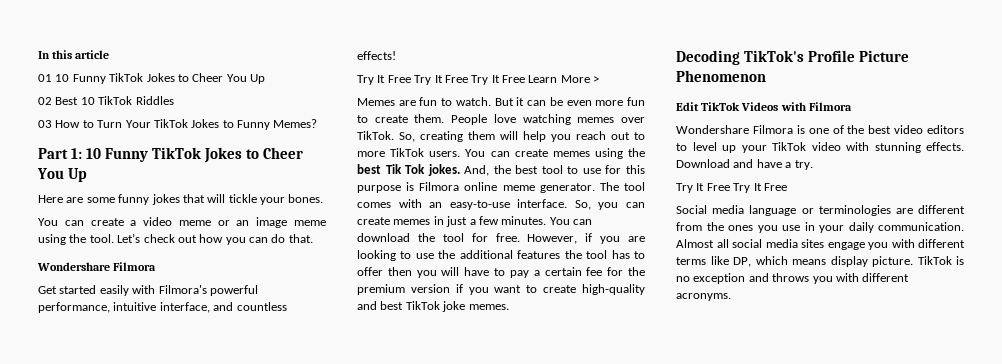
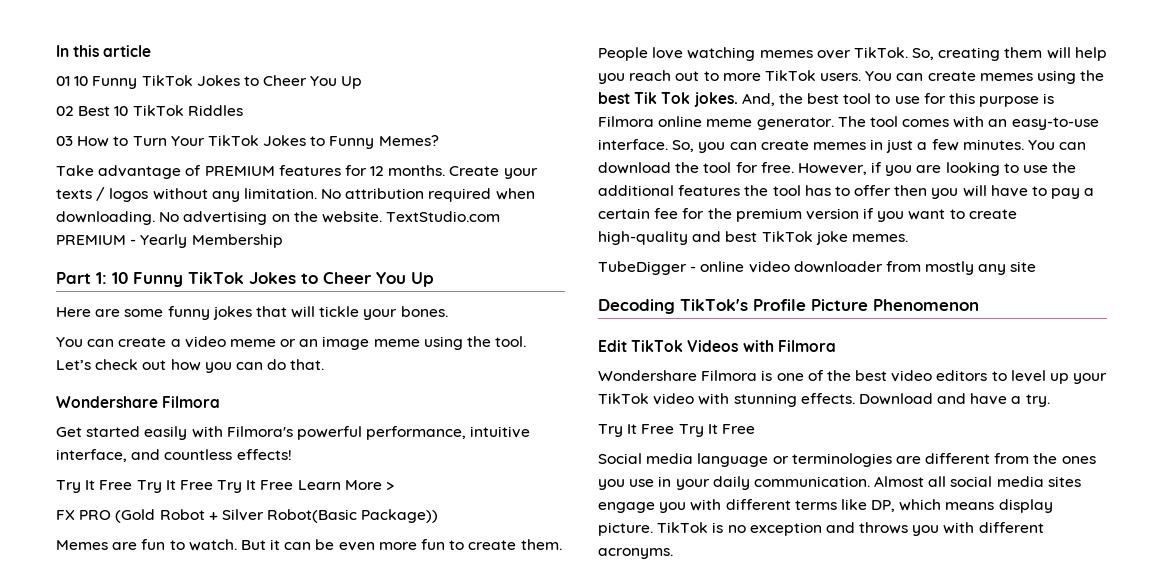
+ Take advantage of PREMIUM features for 12 months. Create your texts / logos without any limitation. No attribution required when downloading. No advertising on the website. TextStudio.com PREMIUM - Yearly Membership
+ FX PRO (Gold Robot + Silver Robot(Basic Package))
+ TubeDigger - online video downloader from mostly any site

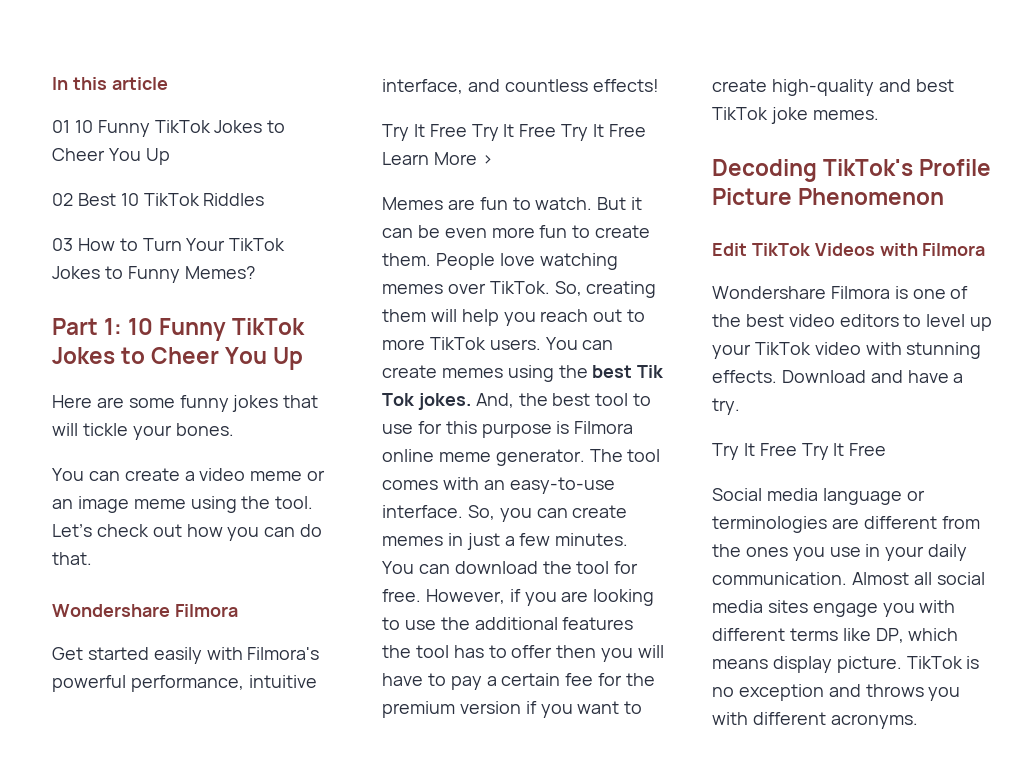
- Take advantage of PREMIUM features for 12 months. Create your texts / logos without any limitation. No attribution required when downloading. No advertising on the website. TextStudio.com PREMIUM - Yearly Membership
- FX PRO (Gold Robot + Silver Robot(Basic Package))
- TubeDigger - online video downloader from mostly any site

